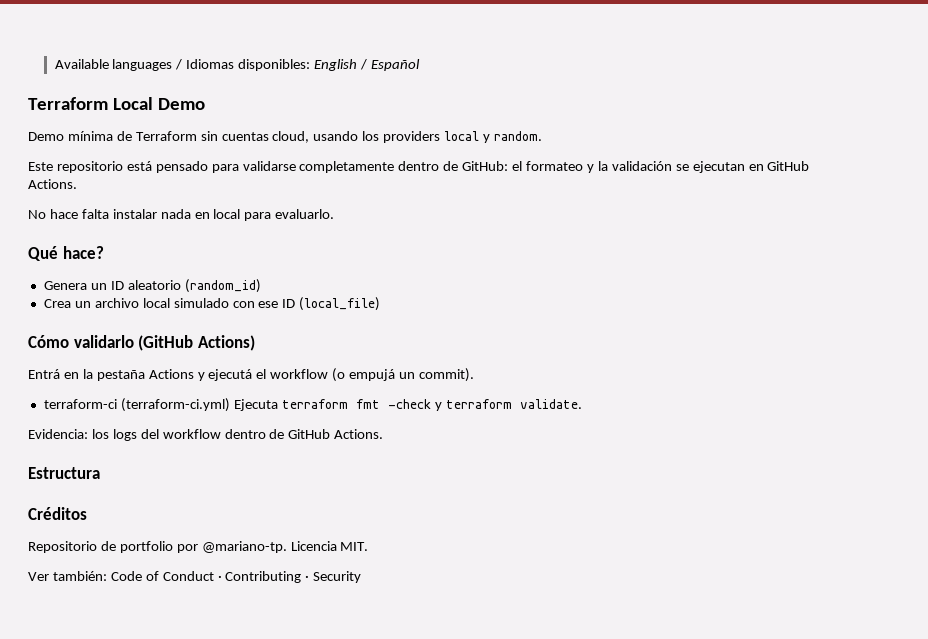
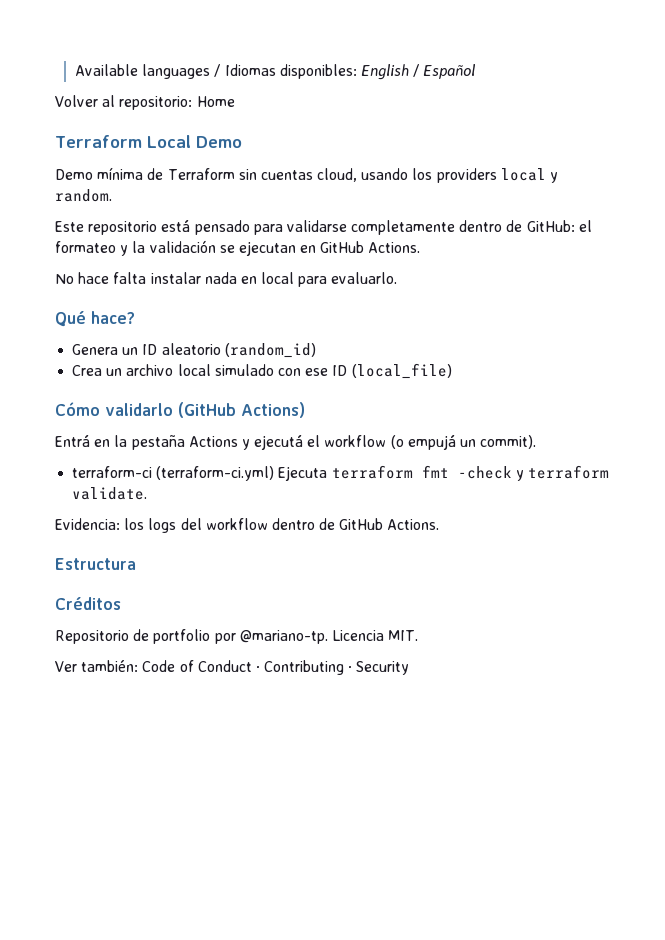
+ Volver al repositorio: Home

